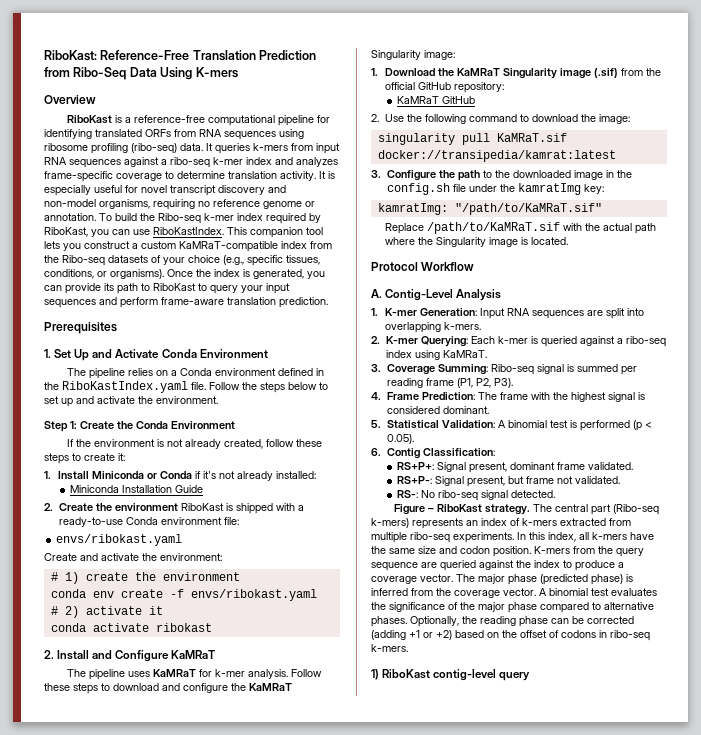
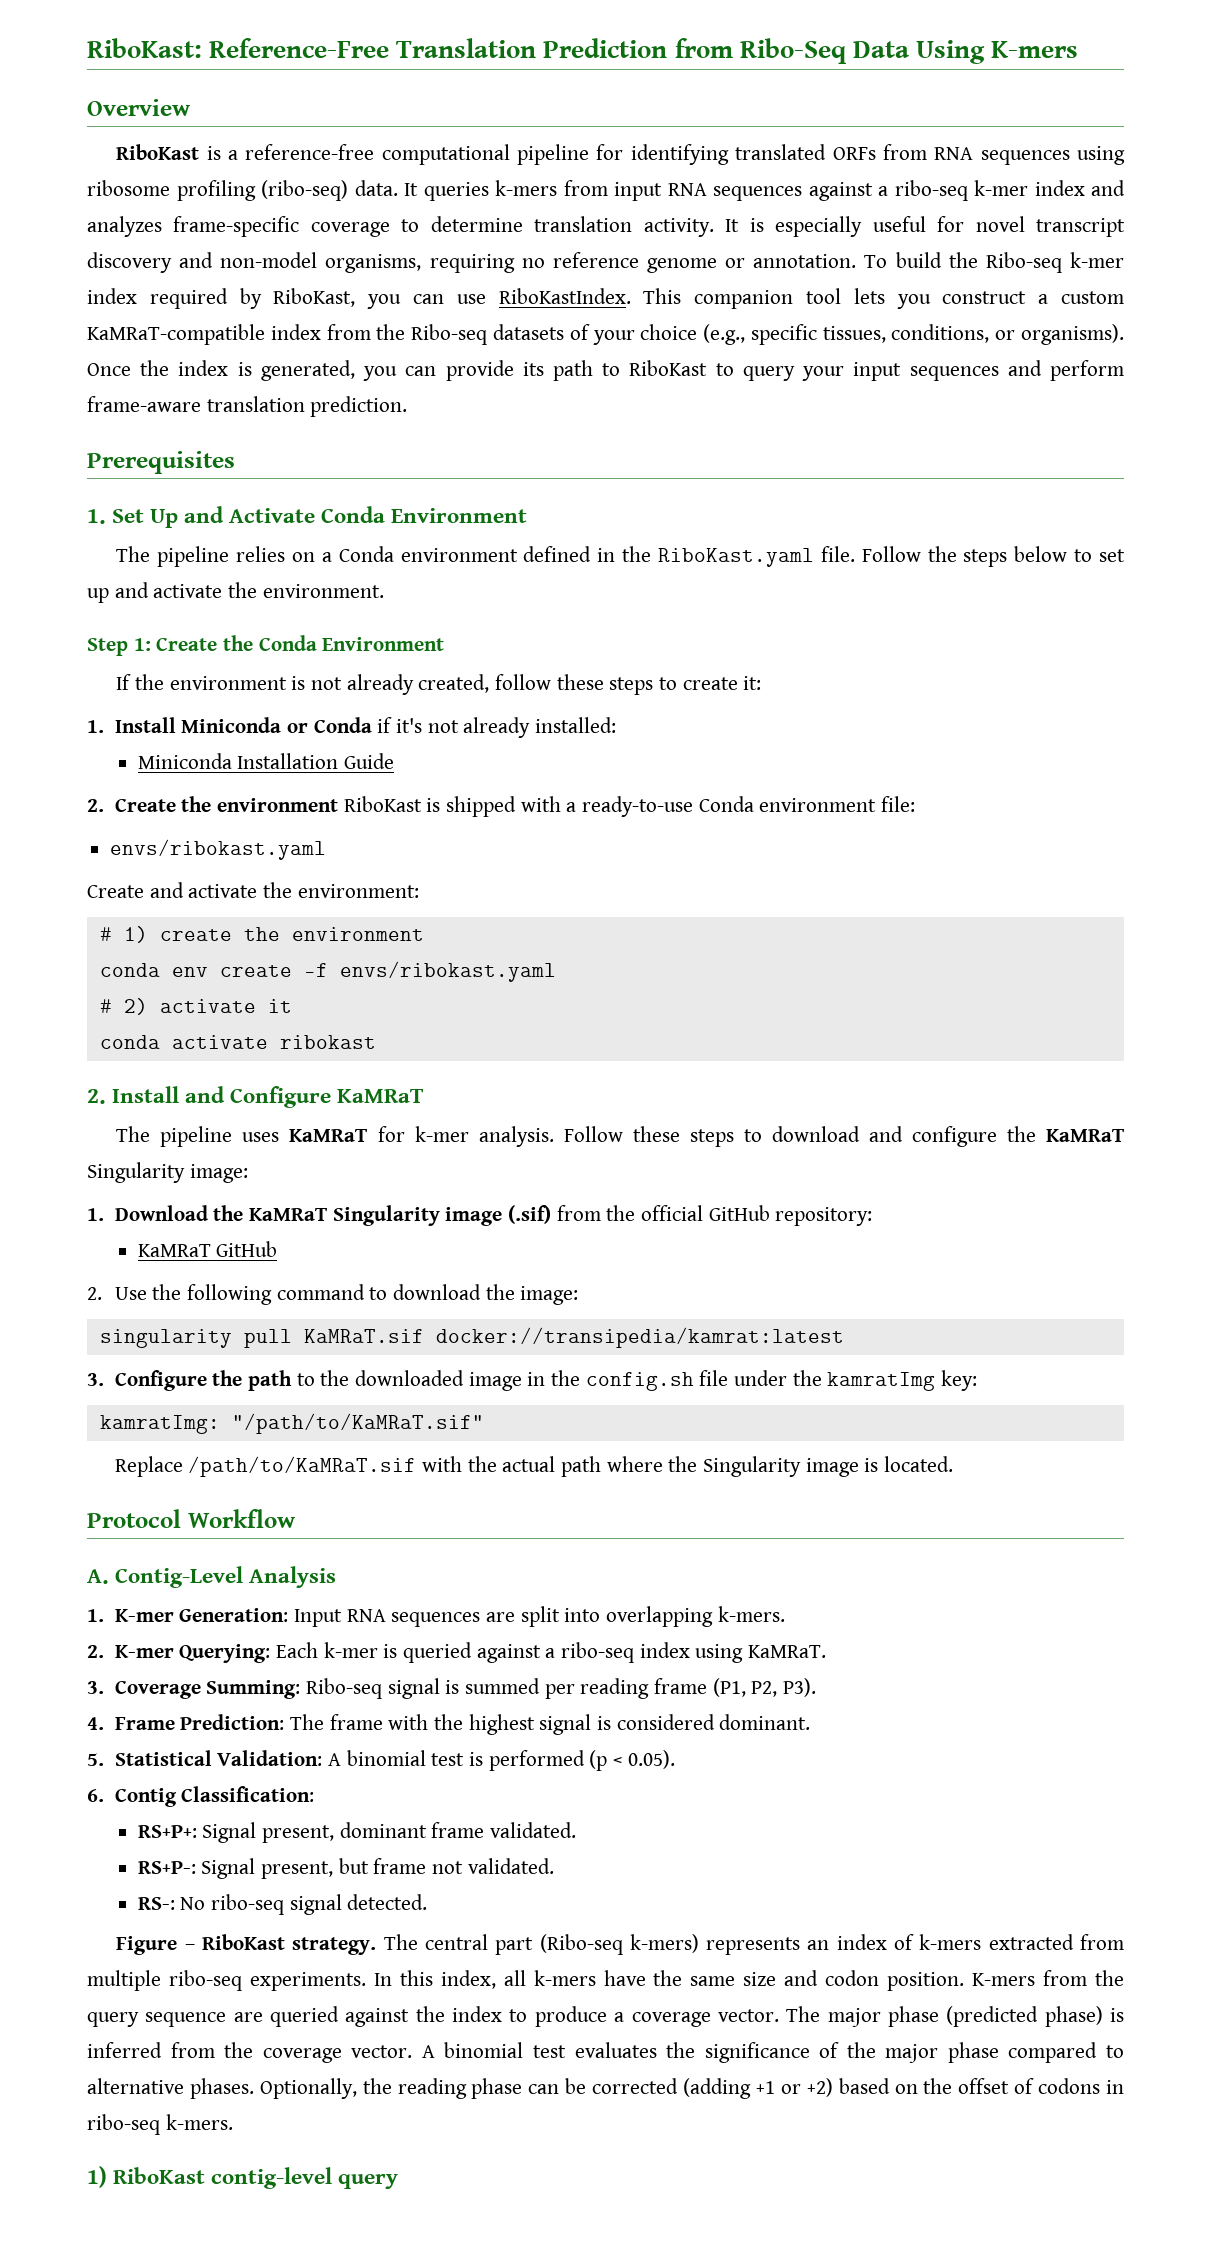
- The pipeline relies on a Conda environment defined in the RiboKastIndex.yaml file.
+ The pipeline relies on a Conda environment defined in the RiboKast.yaml file.

